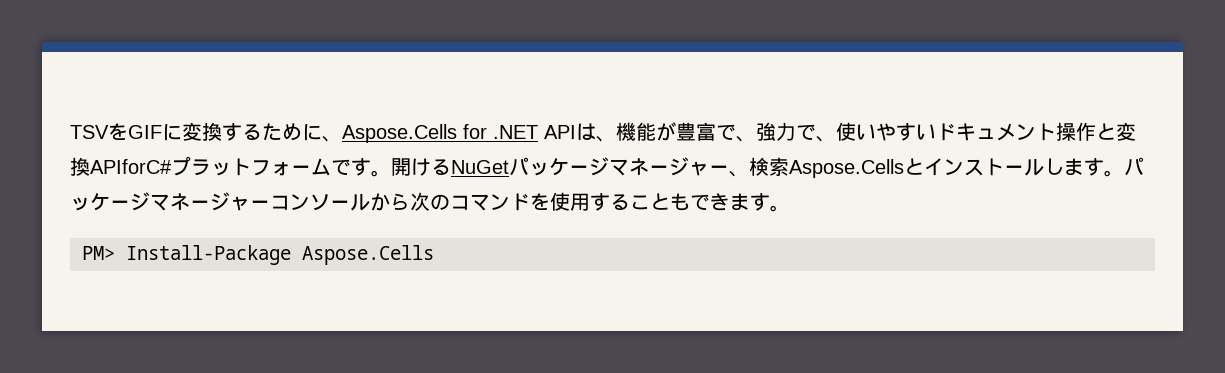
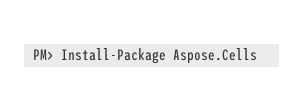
- TSVをGIFに変換するために、Aspose.Cells for .NET APIは、機能が豊富で、強力で、使いやすいドキュメント操作と変換APIforC#プラットフォームです。開けるNuGetパッケージマネージャー、検索Aspose.Cellsとインストールします。パッケージマネージャーコンソールから次のコマンドを使用することもできます。

